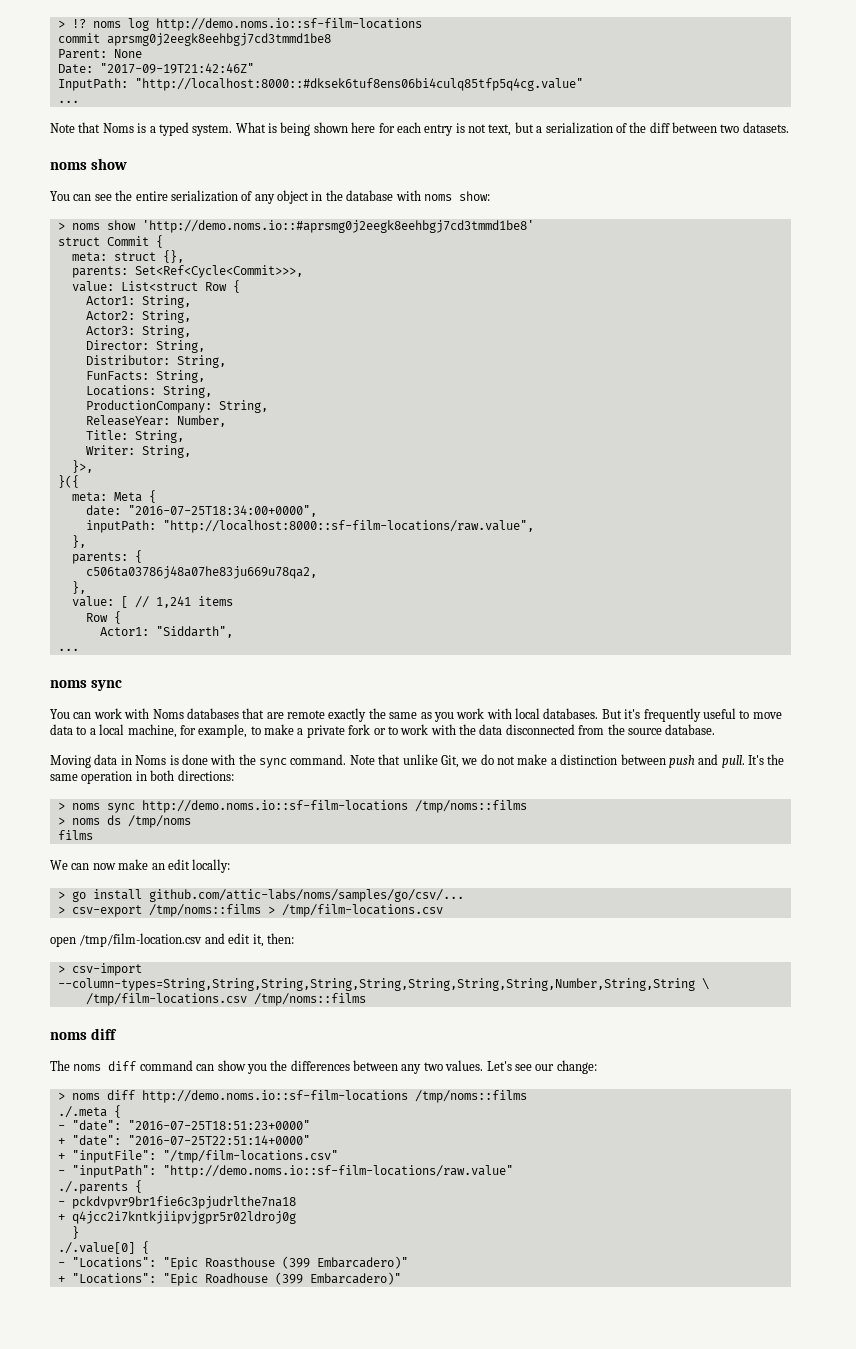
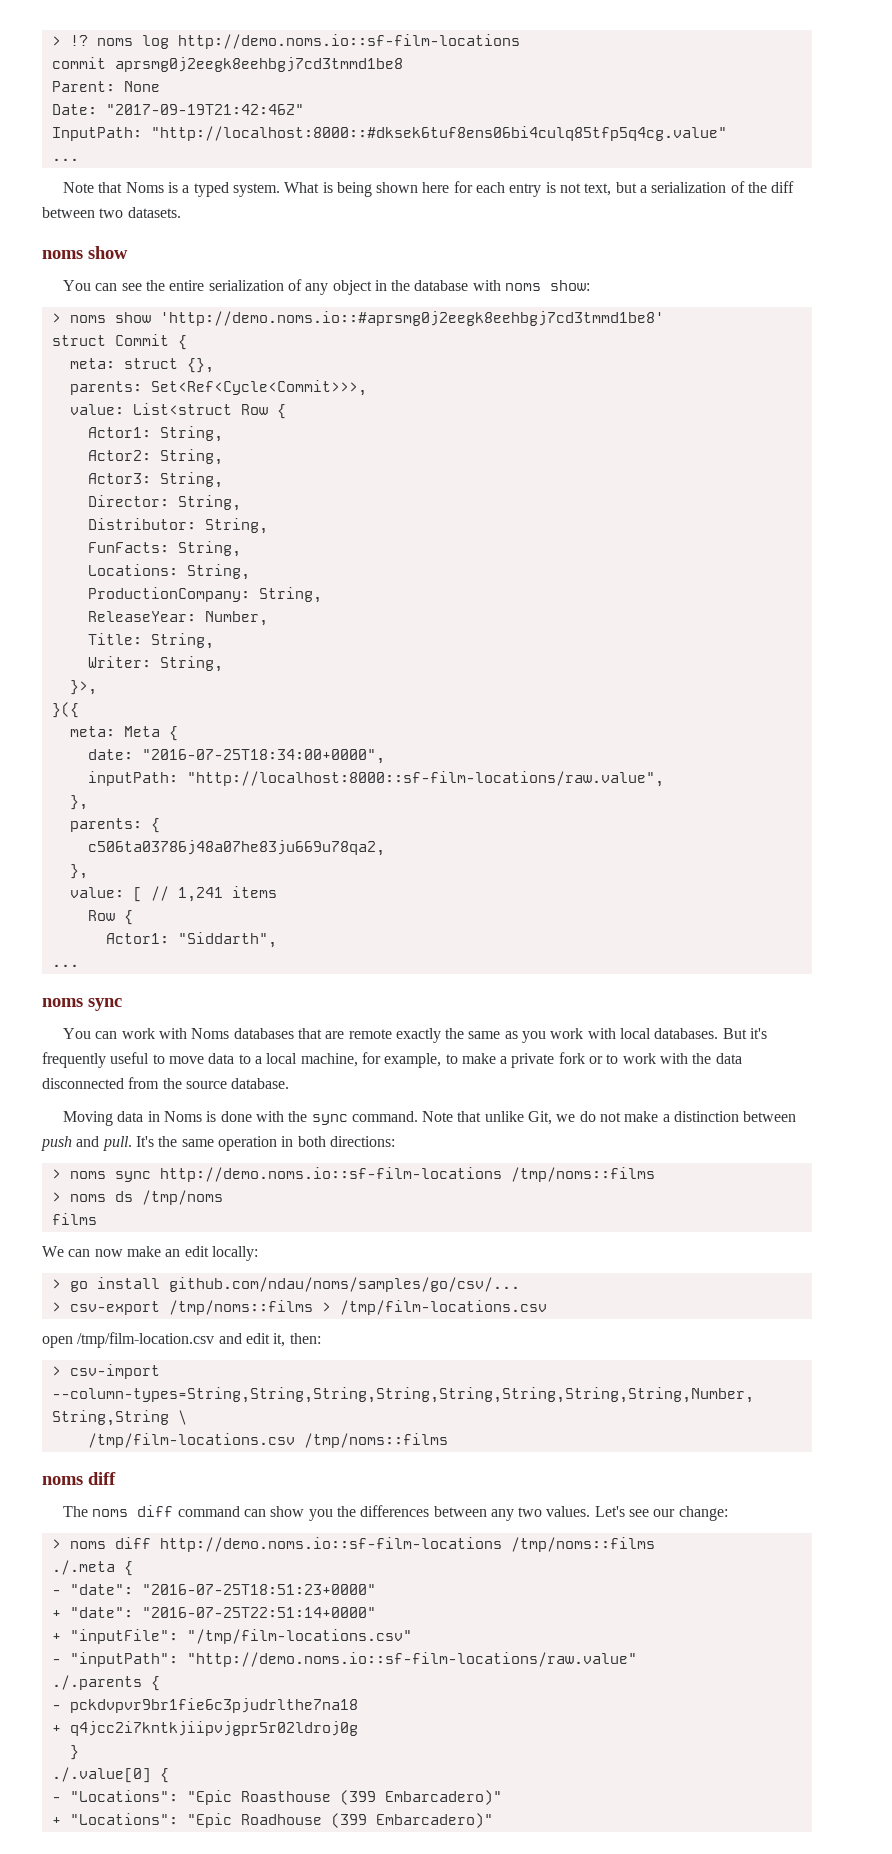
- > go install github.com/attic-labs/noms/samples/go/csv/...
+ > go install github.com/ndau/noms/samples/go/csv/...

